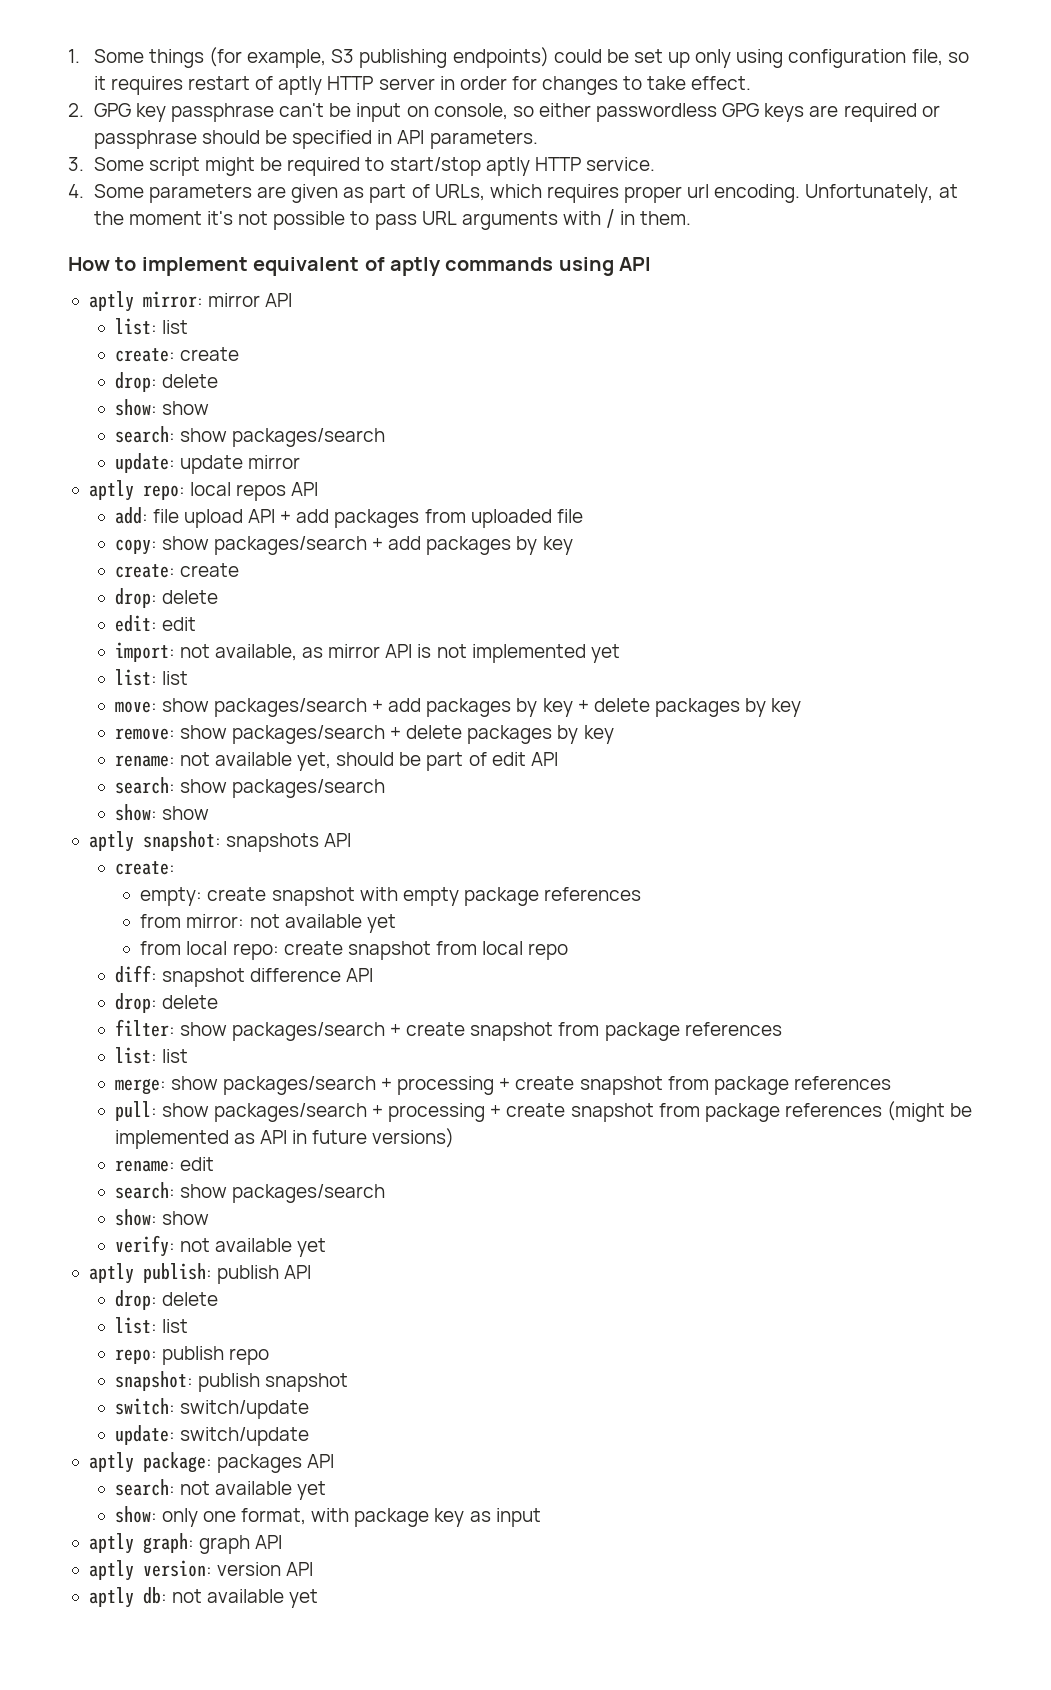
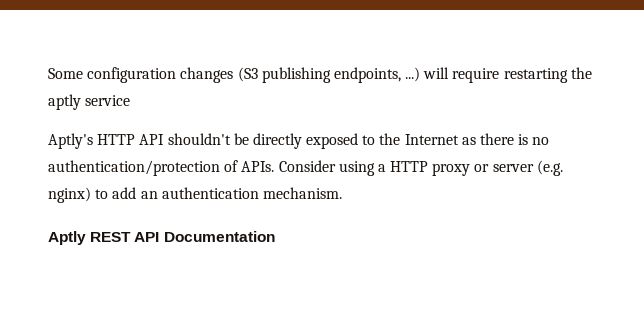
- 1. Some things (for example, S3 publishing endpoints) could be set up only using configuration file, so it requires restart of aptly HTTP server in order for changes to take effect.
- 2. GPG key passphrase can't be input on console, so either passwordless GPG keys are required or passphrase should be specified in API parameters.
- 3. Some script might be required to start/stop aptly HTTP service.
- 4. Some parameters are given as part of URLs, which requires proper url encoding. Unfortunately, at the moment it's not possible to pass URL arguments with / in them.
- How to implement equivalent of aptly commands using API
- aptly mirror: mirror API
- list: list
- create: create
- drop: delete
- show: show
- search: show packages/search
- update: update mirror
- aptly repo: local repos API
- add: file upload API + add packages from uploaded file
- copy: show packages/search + add packages by key
- create: create
- drop: delete
- edit: edit
- import: not available, as mirror API is not implemented yet
- list: list
- move: show packages/search + add packages by key + delete packages by key
- remove: show packages/search + delete packages by key
- rename: not available yet, should be part of edit API
- search: show packages/search
- show: show
- aptly snapshot: snapshots API
- create:
- empty: create snapshot with empty package references
- from mirror: not available yet
- from local repo: create snapshot from local repo
- diff: snapshot difference API
- drop: delete
- filter: show packages/search + create snapshot from package references
- list: list
- merge: show packages/search + processing + create snapshot from package references
- pull: show packages/search + processing + create snapshot from package references (might be implemented as API in future versions)
- rename: edit
- search: show packages/search
- show: show
- verify: not available yet
- aptly publish: publish API
- drop: delete
- list: list
- repo: publish repo
- snapshot: publish snapshot
- switch: switch/update
- update: switch/update
- aptly package: packages API
- search: not available yet
- show: only one format, with package key as input
- aptly graph: graph API
- aptly version: version API
- aptly db: not available yet
+ Some configuration changes (S3 publishing endpoints, ...) will require restarting the aptly service
+ Aptly's HTTP API shouldn't be directly exposed to the Internet as there is no authentication/protection of APIs. Consider using a HTTP proxy or server (e.g. nginx) to add an authentication mechanism.
+ Aptly REST API Documentation

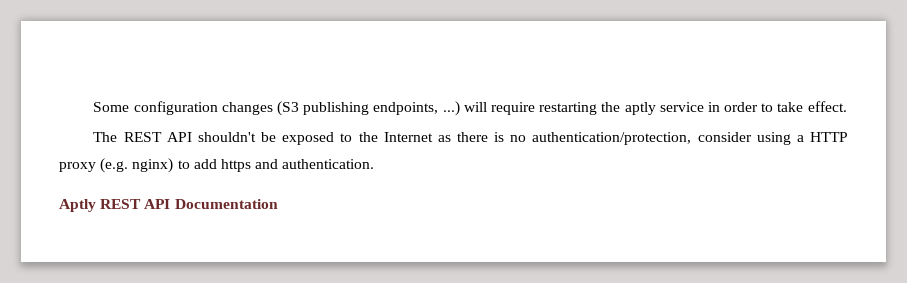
- Some configuration changes (S3 publishing endpoints, ...) will require restarting the aptly service
- Aptly's HTTP API shouldn't be directly exposed to the Internet as there is no authentication/protection of APIs. Consider using a HTTP proxy or server (e.g. nginx) to add an authentication mechanism.
+ Some configuration changes (S3 publishing endpoints, ...) will require restarting the aptly service in order to take effect.
+ The REST API shouldn't be exposed to the Internet as there is no authentication/protection, consider using a HTTP proxy (e.g. nginx) to add https and authentication.

